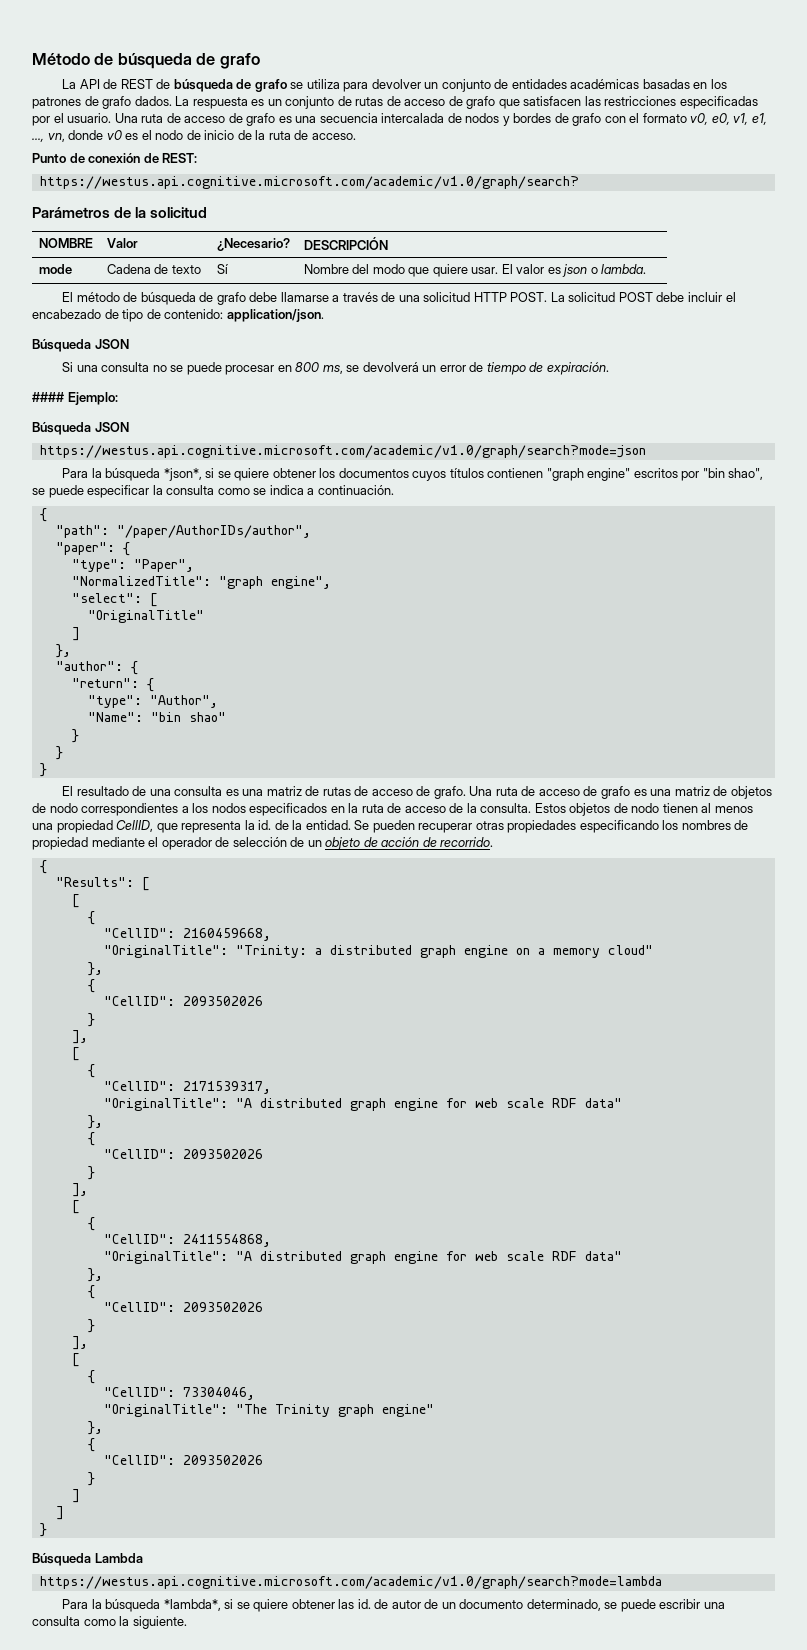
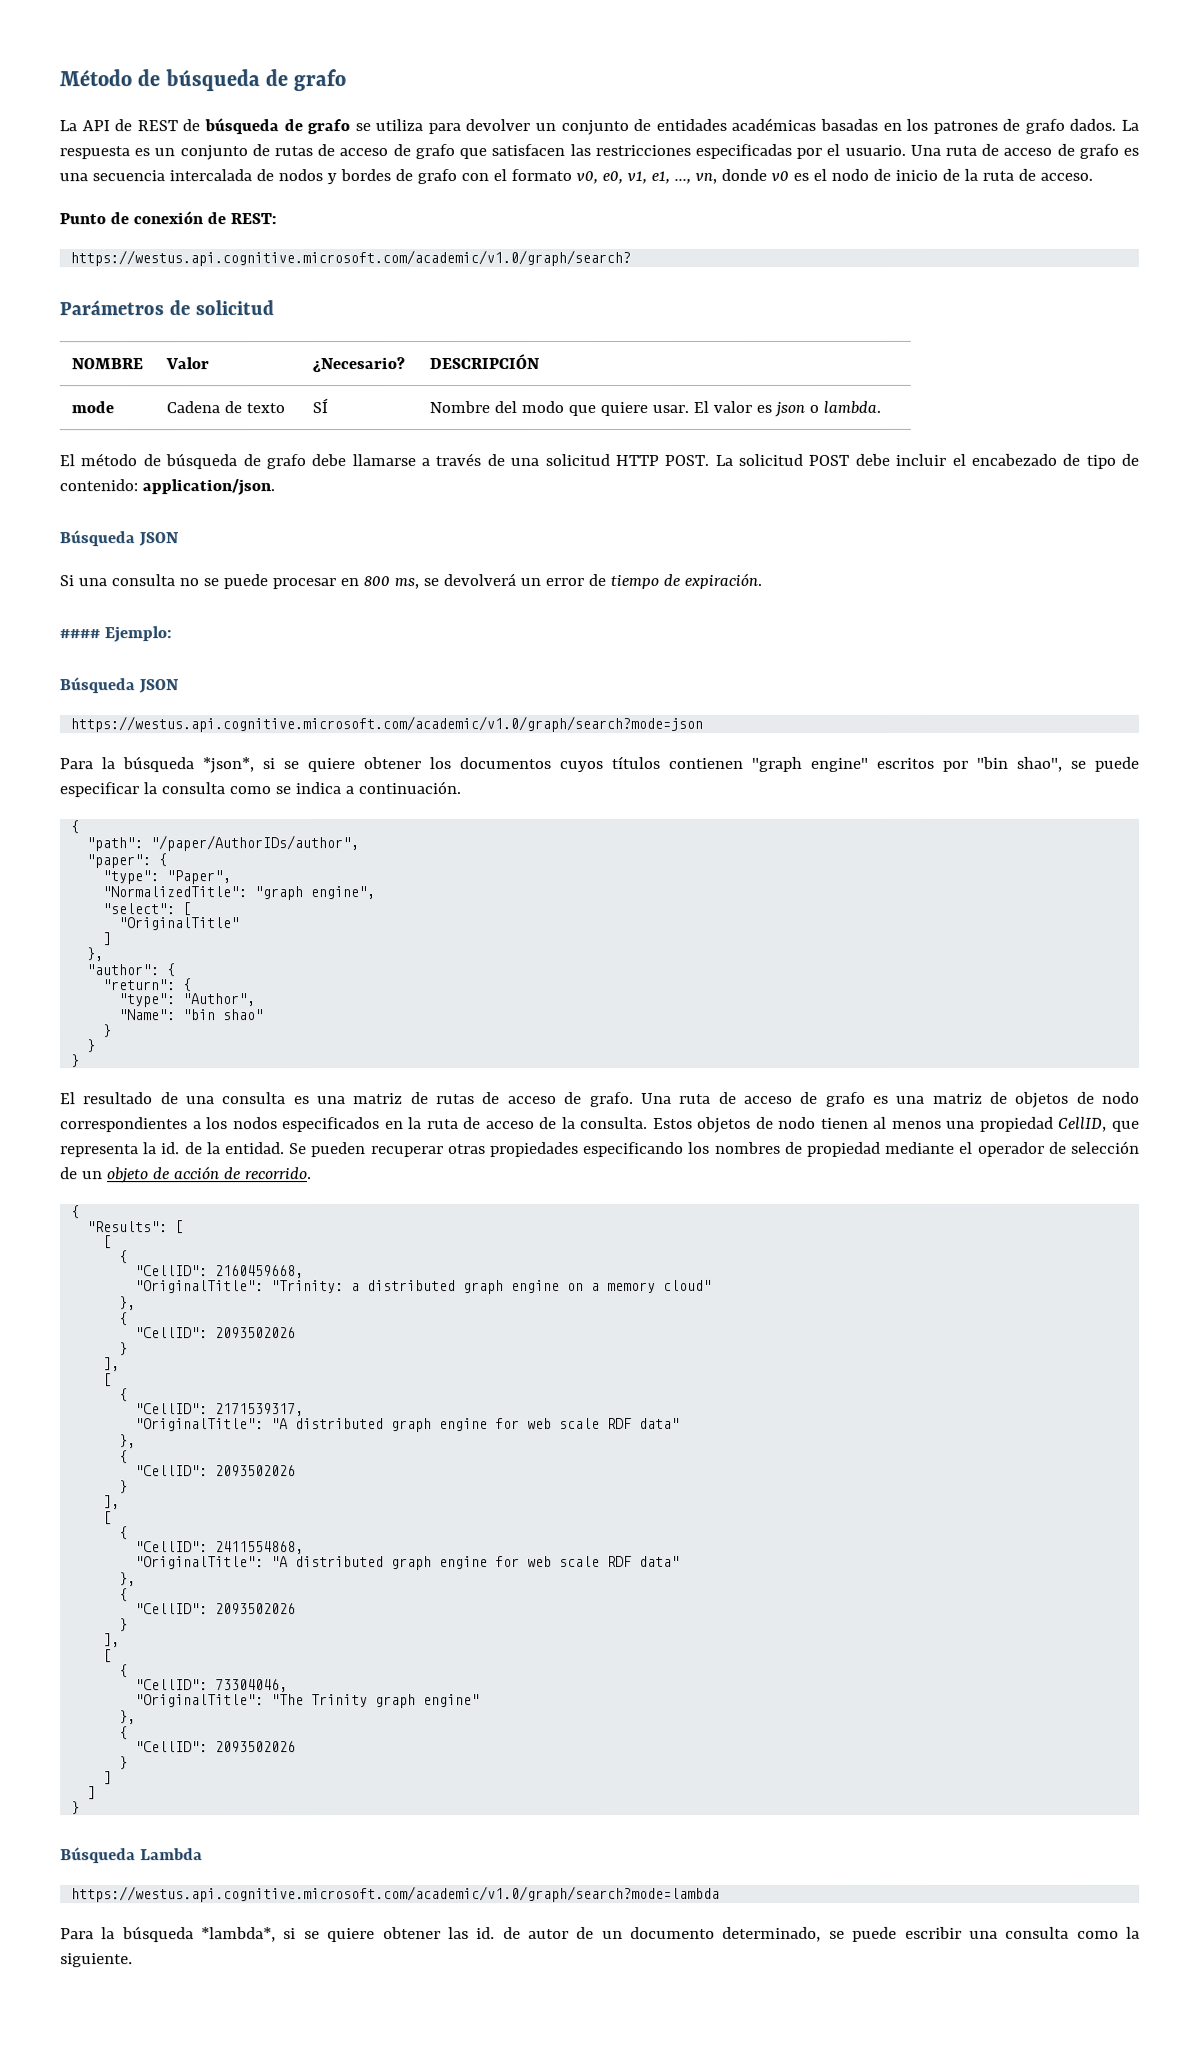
- Parámetros de la solicitud
+ Parámetros de solicitud
- mode | Cadena de texto | Sí | Nombre del modo que quiere usar. El valor es json o lambda.
+ mode | Cadena de texto | SÍ | Nombre del modo que quiere usar. El valor es json o lambda.

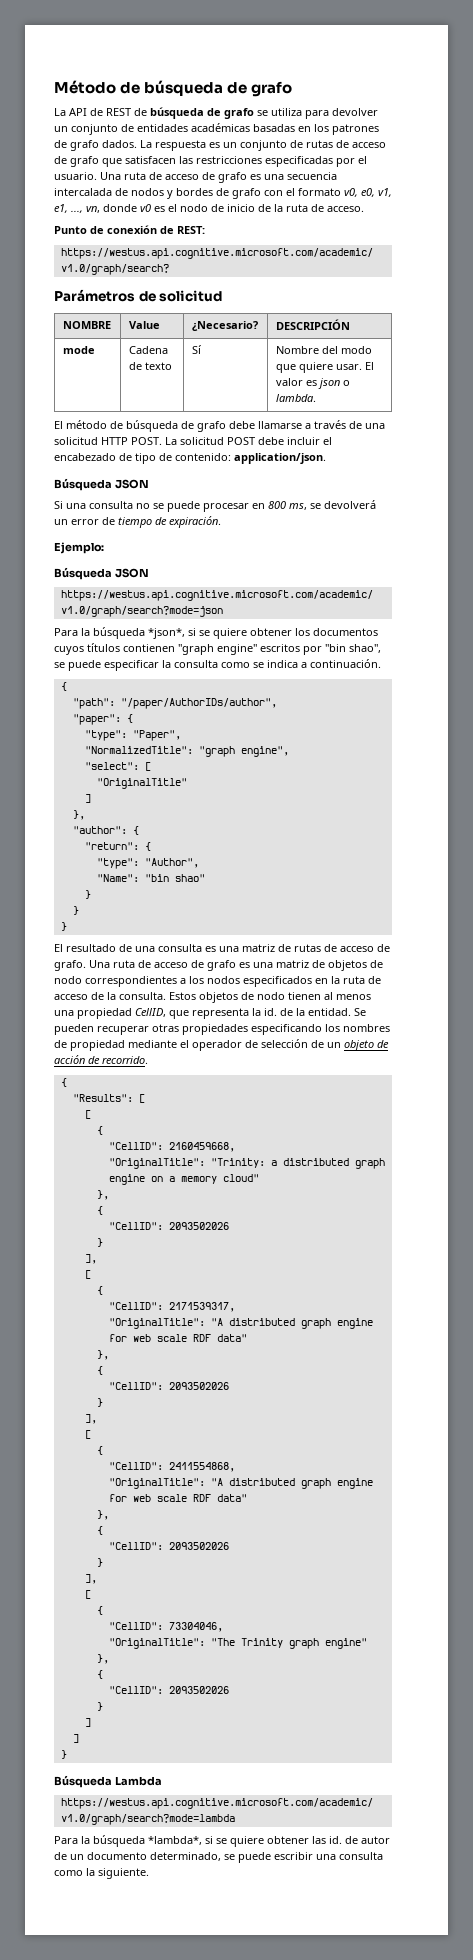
- NOMBRE | Valor | ¿Necesario? | DESCRIPCIÓN
+ NOMBRE | Value | ¿Necesario? | DESCRIPCIÓN
- mode | Cadena de texto | SÍ | Nombre del modo que quiere usar. El valor es json o lambda.
+ mode | Cadena de texto | Sí | Nombre del modo que quiere usar. El valor es json o lambda.
- #### Ejemplo:
+ Ejemplo:

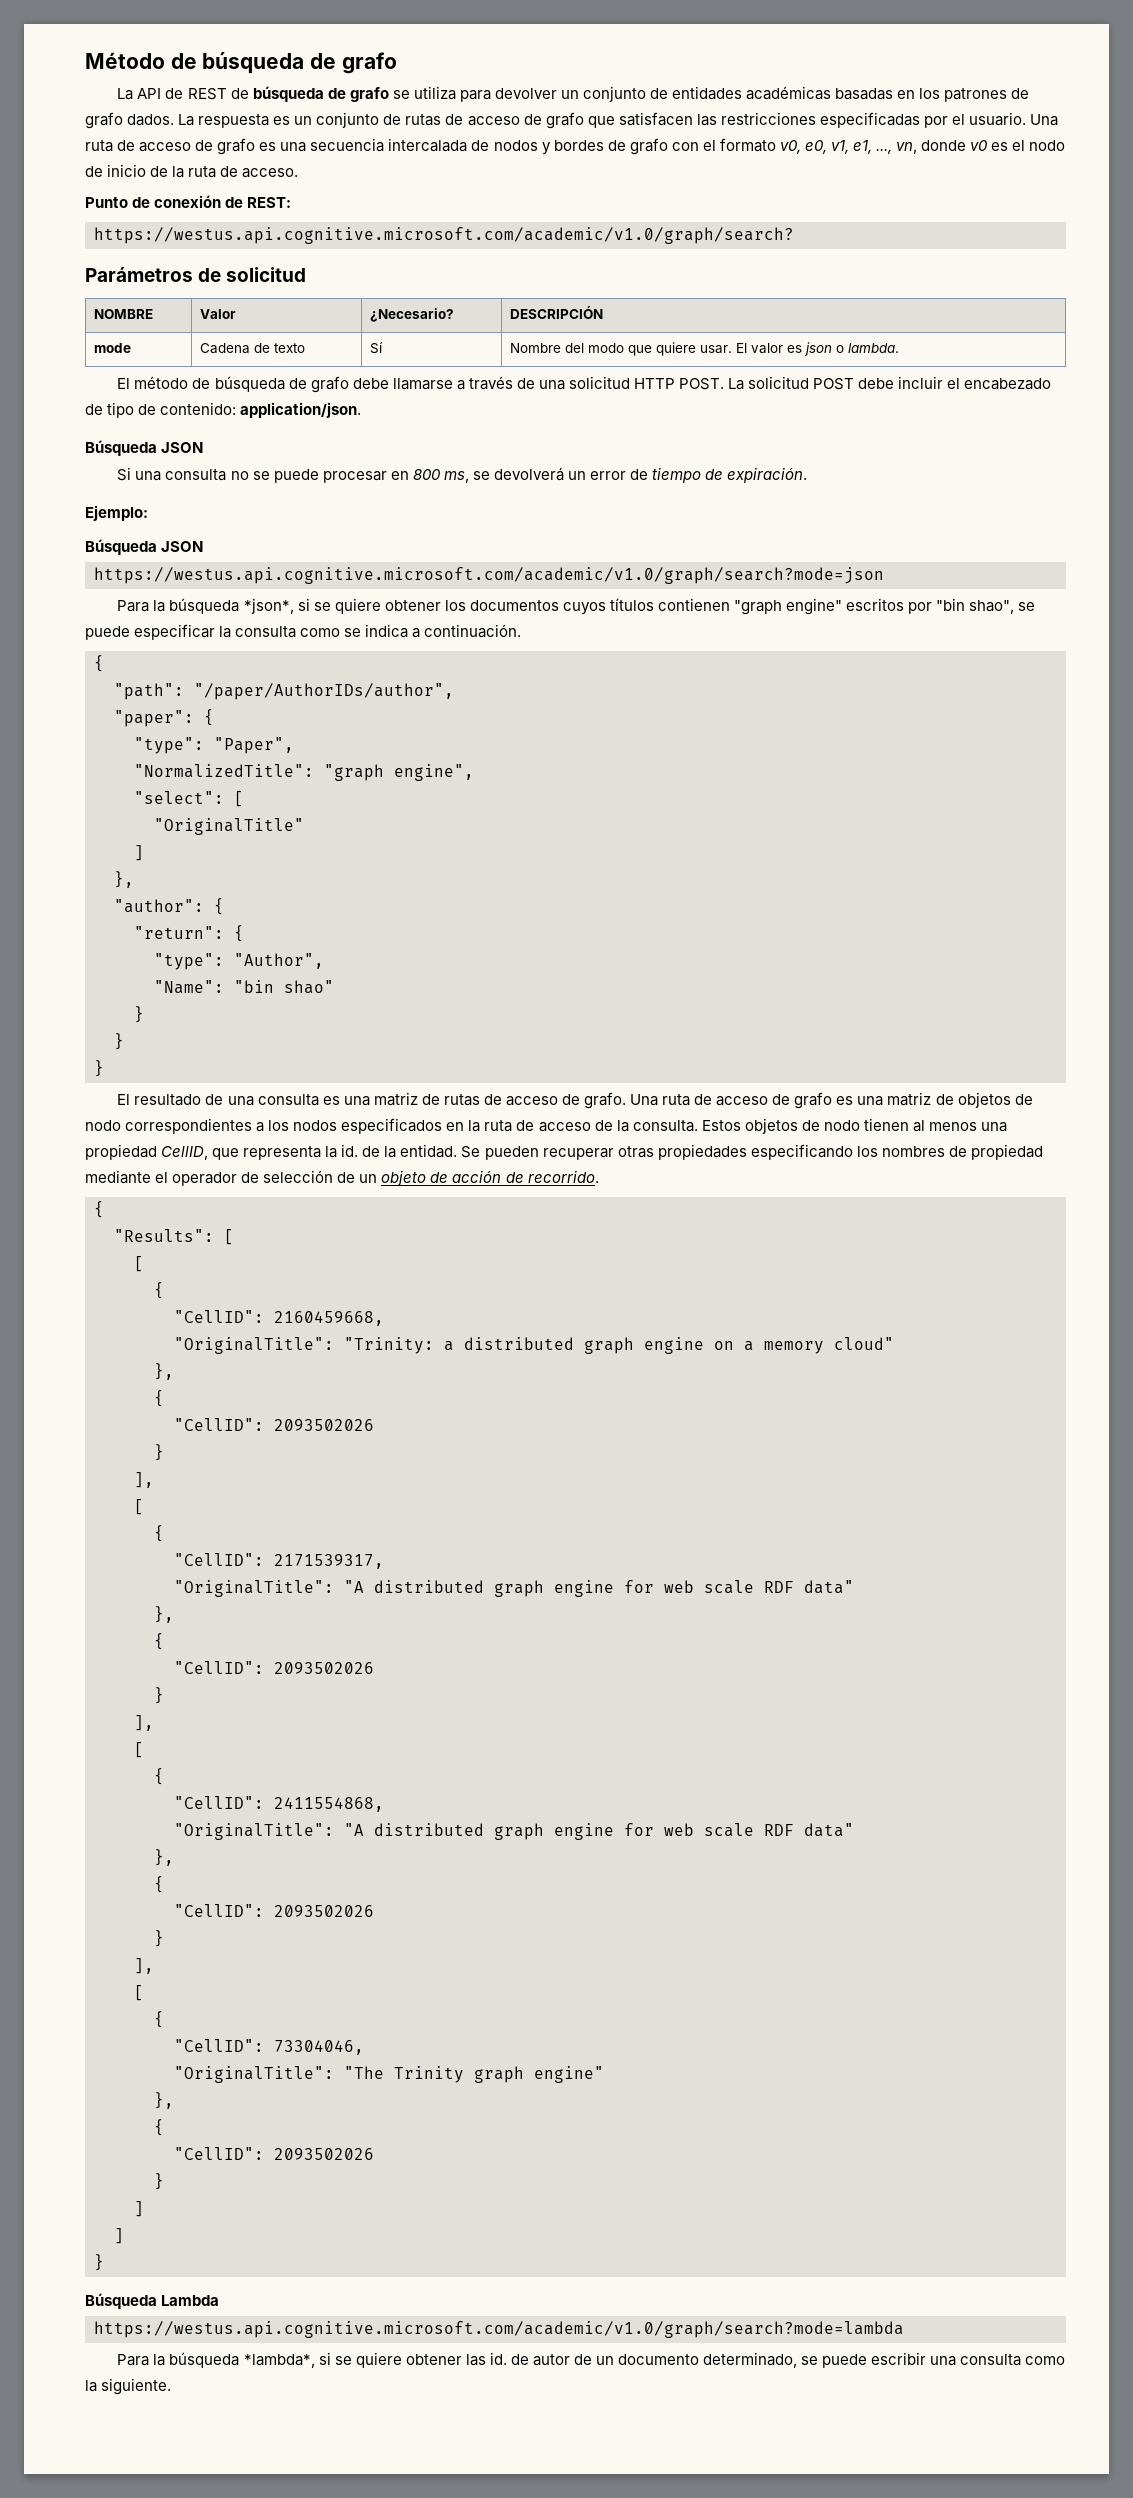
- NOMBRE | Value | ¿Necesario? | DESCRIPCIÓN
+ NOMBRE | Valor | ¿Necesario? | DESCRIPCIÓN

